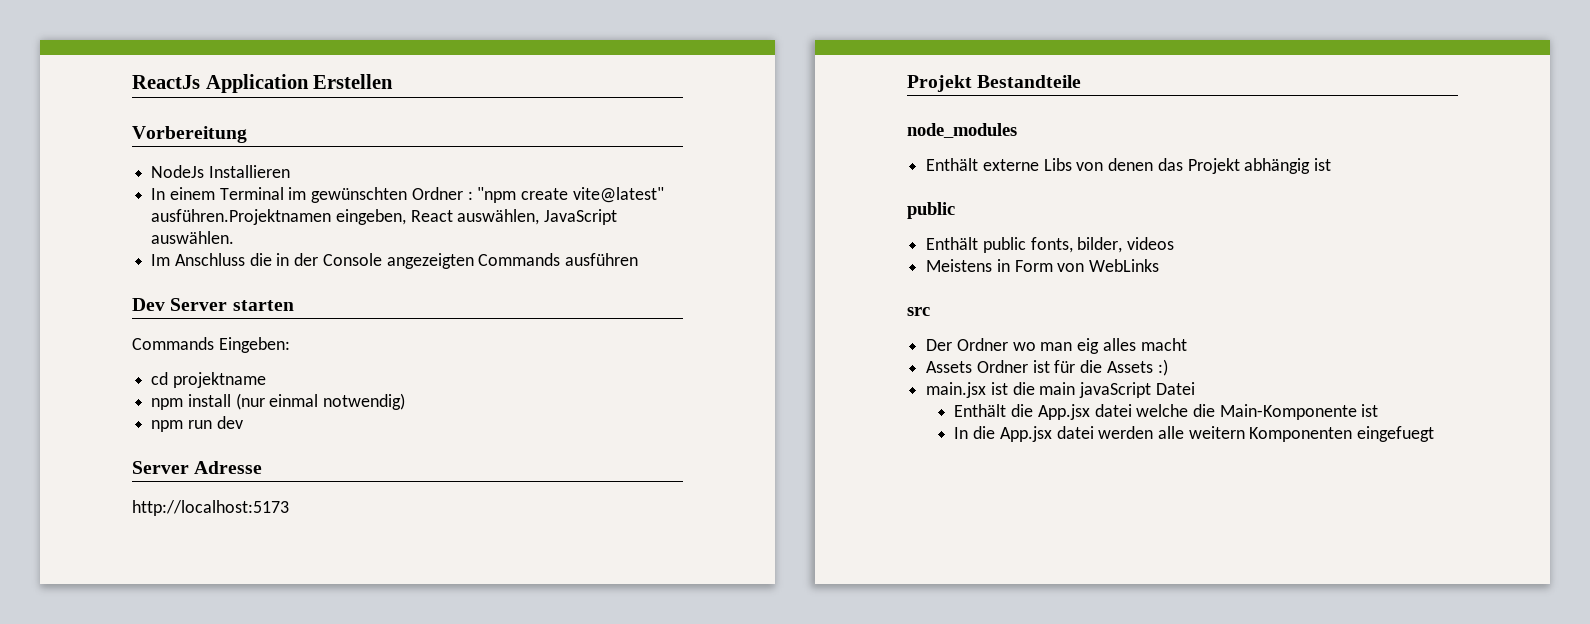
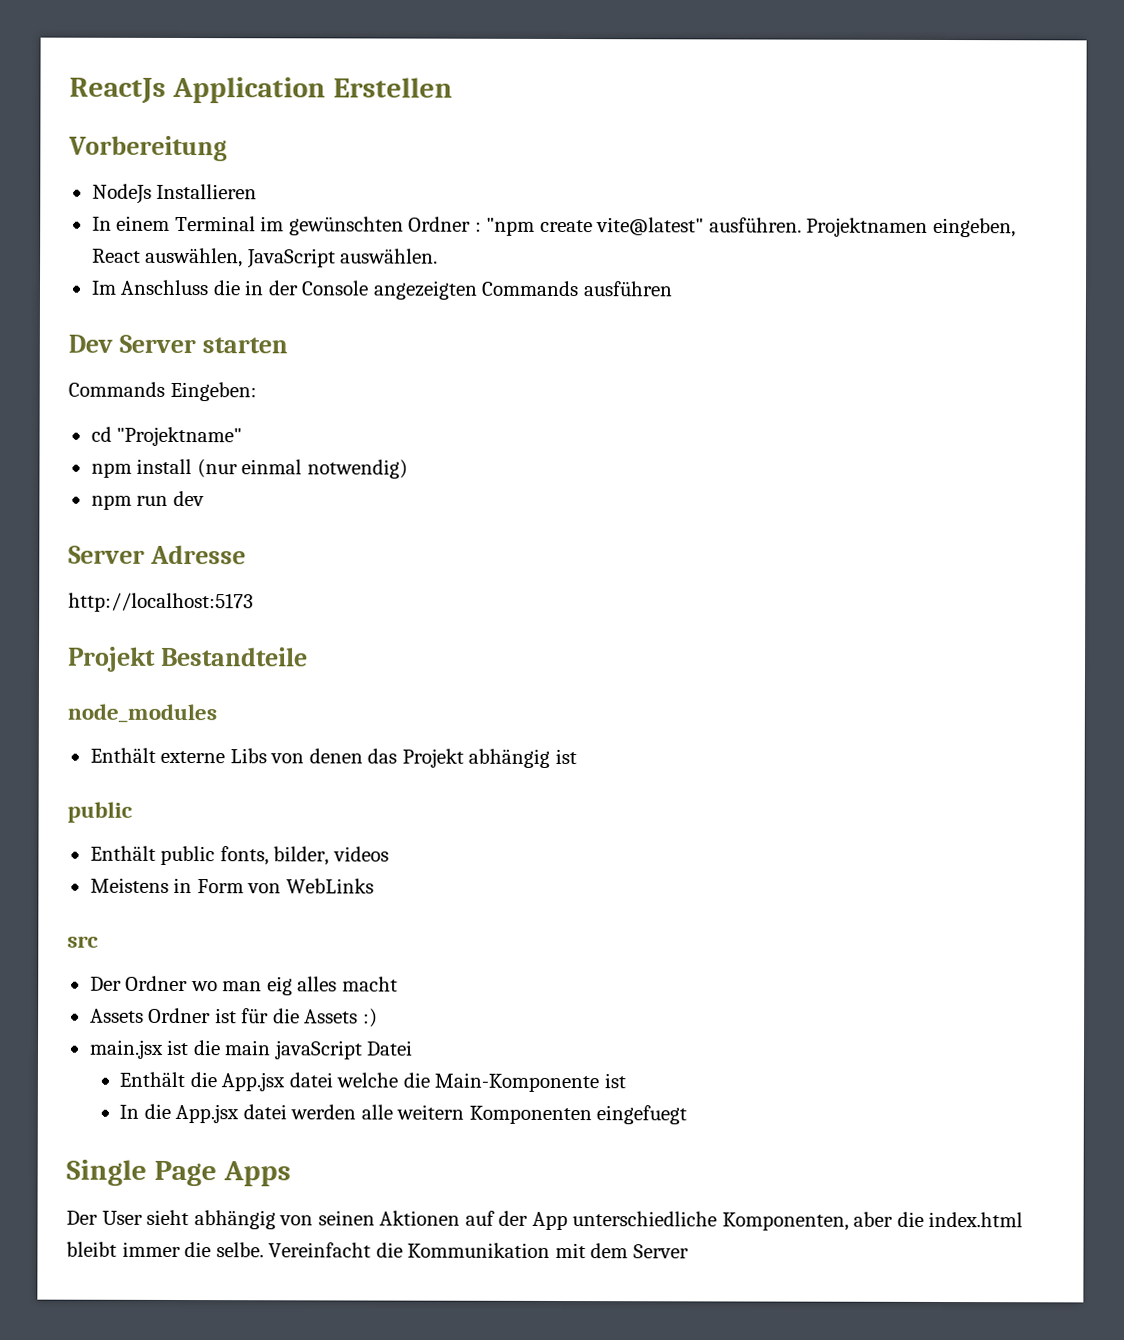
- In einem Terminal im gewünschten Ordner : "npm create vite@latest" ausführen.Projektnamen eingeben, React auswählen, JavaScript auswählen.
+ In einem Terminal im gewünschten Ordner : "npm create vite@latest" ausführen. Projektnamen eingeben, React auswählen, JavaScript auswählen.
- cd projektname
+ cd "Projektname"
+ Single Page Apps
+ Der User sieht abhängig von seinen Aktionen auf der App unterschiedliche Komponenten, aber die index.html bleibt immer die selbe. Vereinfacht die Kommunikation mit dem Server

